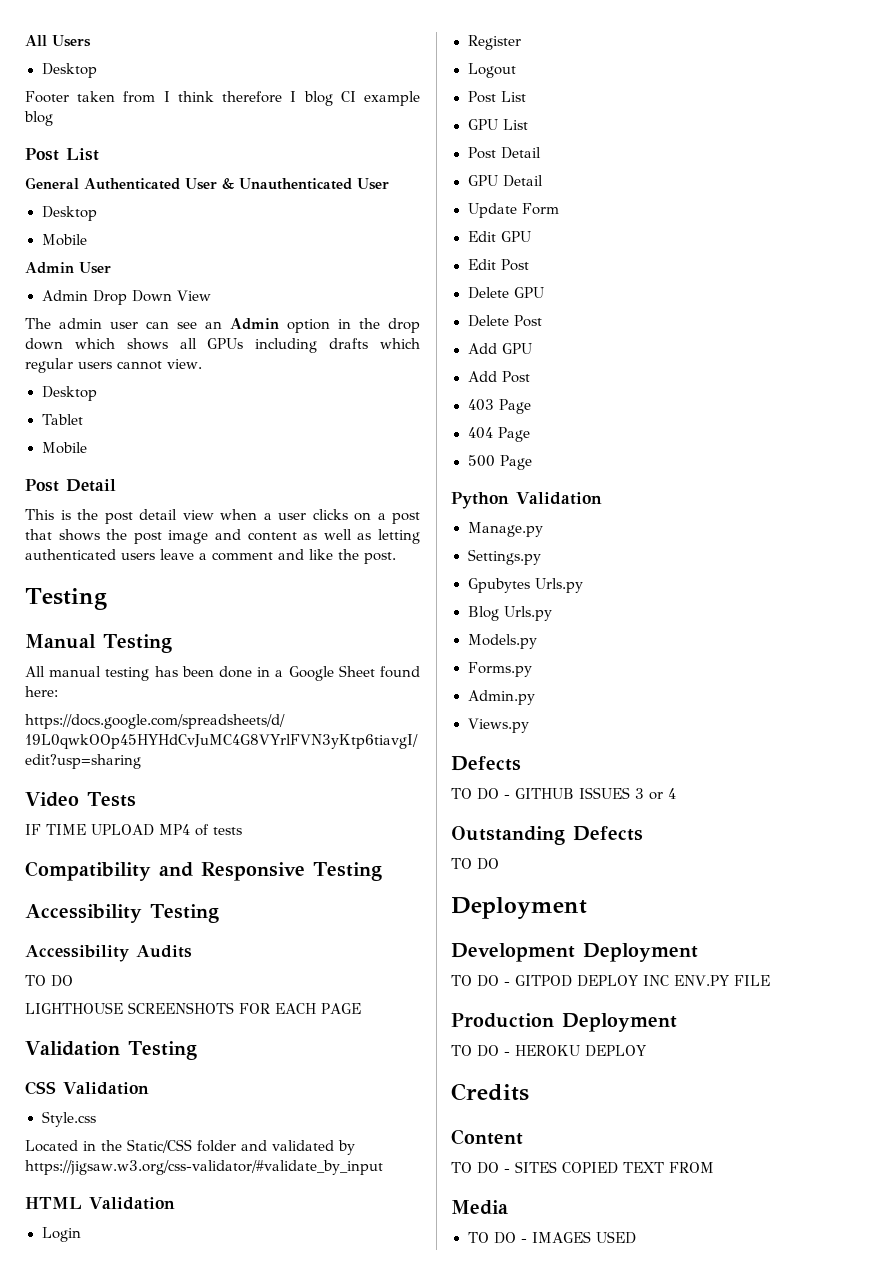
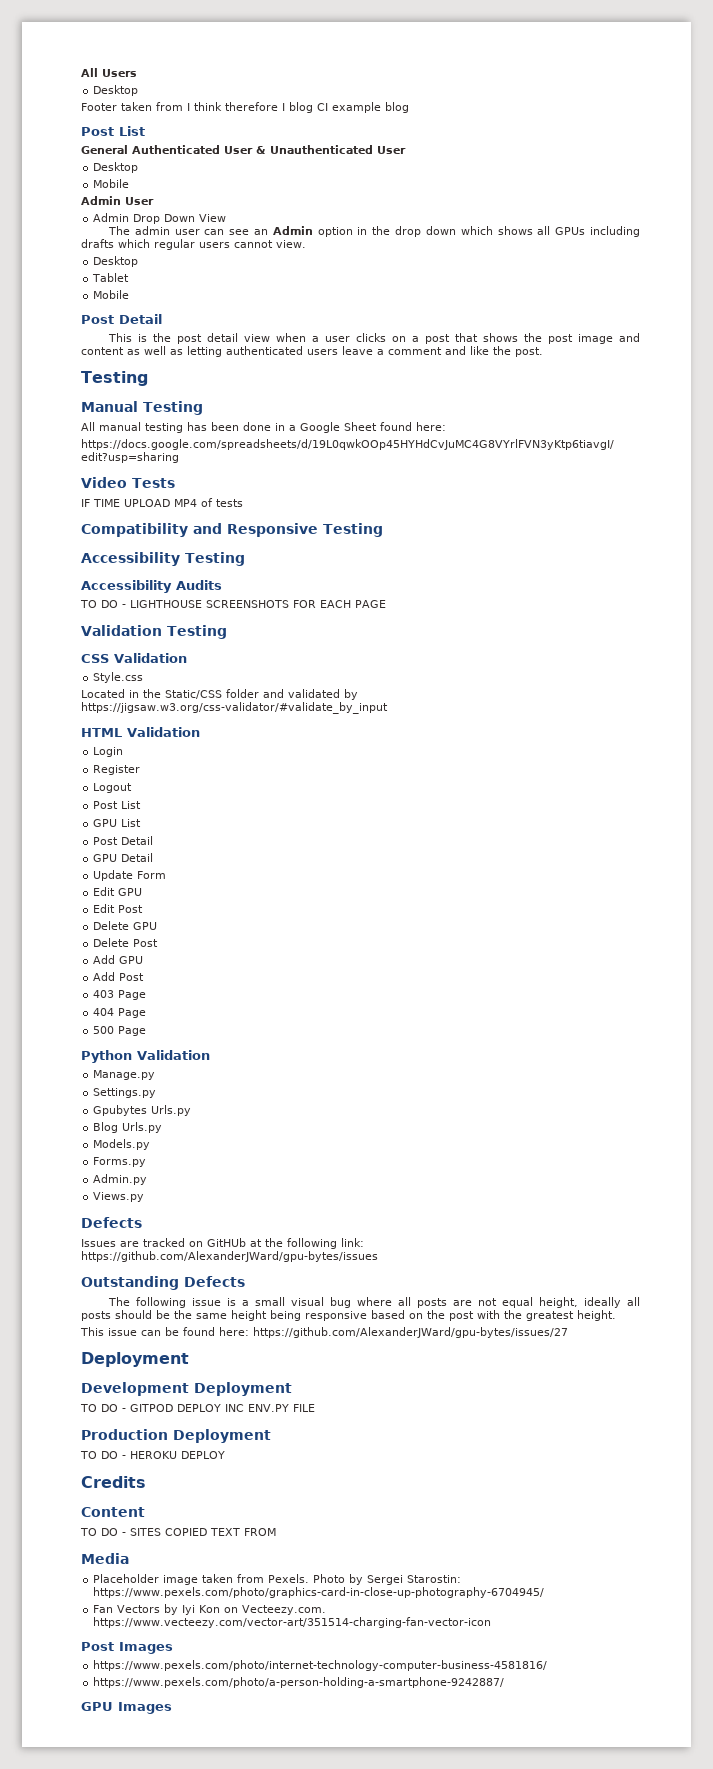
  Accessibility Audits
- TO DO
- LIGHTHOUSE SCREENSHOTS FOR EACH PAGE
+ TO DO - LIGHTHOUSE SCREENSHOTS FOR EACH PAGE
- TO DO - GITHUB ISSUES 3 or 4
+ Issues are tracked on GitHUb at the following link: https://github.com/AlexanderJWard/gpu-bytes/issues
  Outstanding Defects
- TO DO
+ The following issue is a small visual bug where all posts are not equal height, ideally all posts should be the same height being responsive based on the post with the greatest height.
+ This issue can be found here: https://github.com/AlexanderJWard/gpu-bytes/issues/27
- TO DO - IMAGES USED
+ Placeholder image taken from Pexels. Photo by Sergei Starostin: https://www.pexels.com/photo/graphics-card-in-close-up-photography-6704945/
+ Fan Vectors by Iyi Kon on Vecteezy.com. https://www.vecteezy.com/vector-art/351514-charging-fan-vector-icon
+ Post Images
+ https://www.pexels.com/photo/internet-technology-computer-business-4581816/
+ https://www.pexels.com/photo/a-person-holding-a-smartphone-9242887/
+ GPU Images

